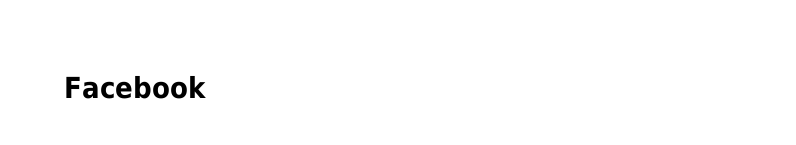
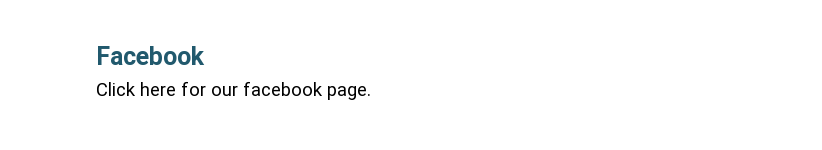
+ Click here for our facebook page.

